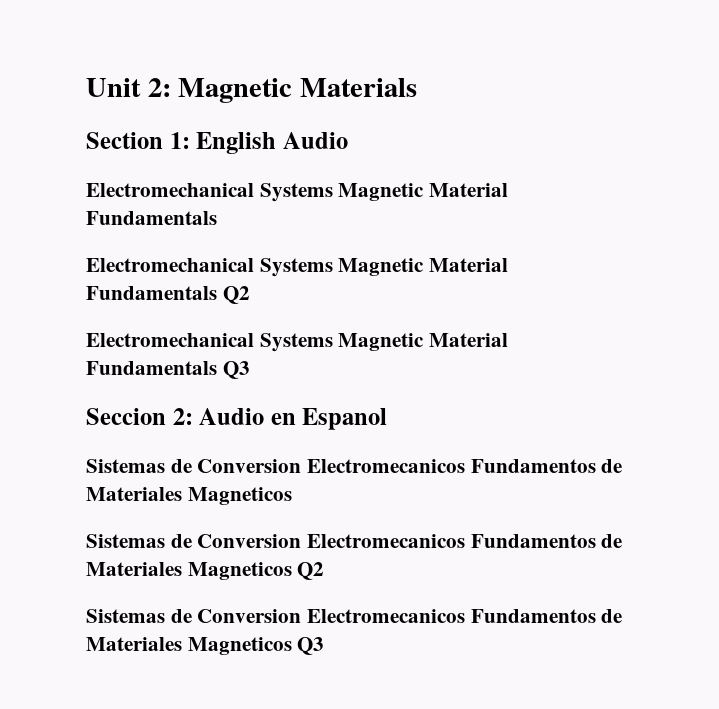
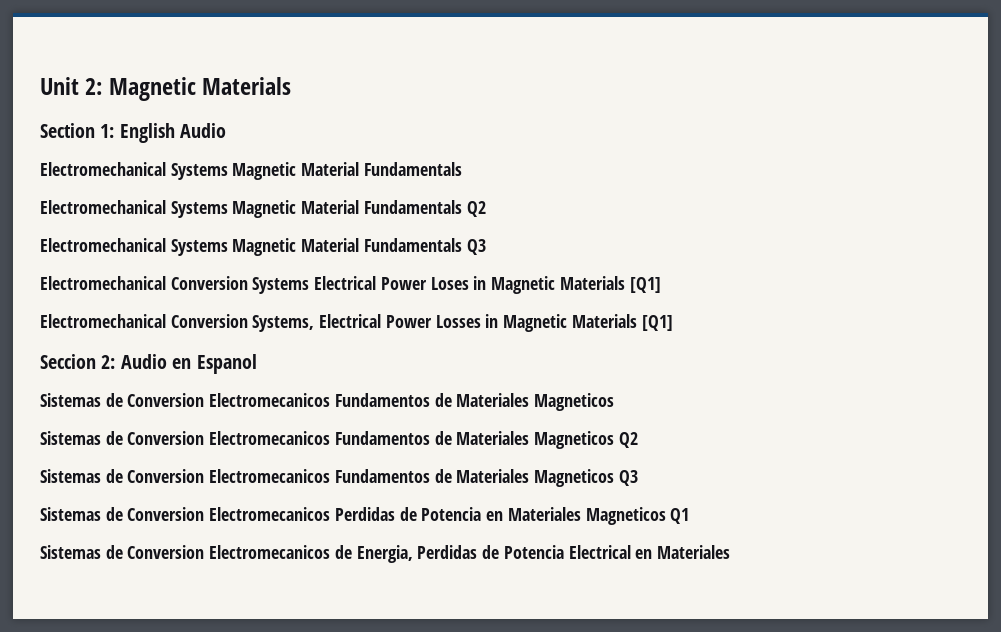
+ Electromechanical Conversion Systems Electrical Power Loses in Magnetic Materials [Q1]
+ Electromechanical Conversion Systems, Electrical Power Losses in Magnetic Materials [Q1]
+ Sistemas de Conversion Electromecanicos Perdidas de Potencia en Materiales Magneticos Q1
+ Sistemas de Conversion Electromecanicos de Energia, Perdidas de Potencia Electrical en Materiales

